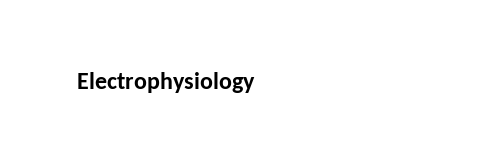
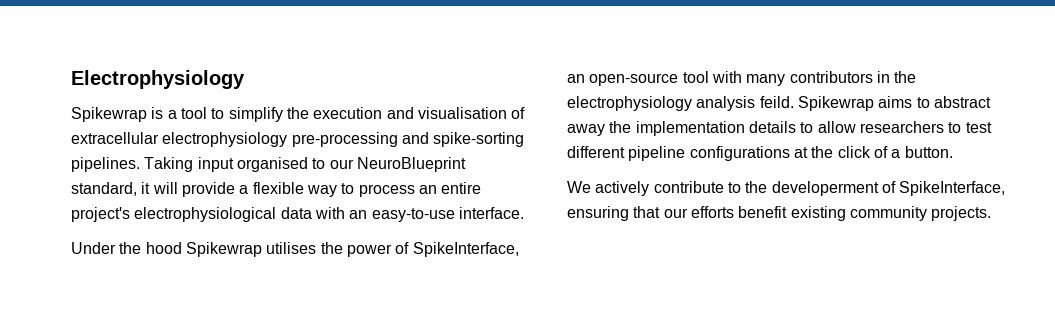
+ Spikewrap is a tool to simplify the execution and visualisation of extracellular electrophysiology pre-processing and spike-sorting pipelines. Taking input organised to our NeuroBlueprint standard, it will provide a flexible way to process an entire project's electrophysiological data with an easy-to-use interface.
+ Under the hood Spikewrap utilises the power of SpikeInterface, an open-source tool with many contributors in the electrophysiology analysis feild. Spikewrap aims to abstract away the implementation details to allow researchers to test different pipeline configurations at the click of a button.
+ We actively contribute to the developerment of SpikeInterface, ensuring that our efforts benefit existing community projects.

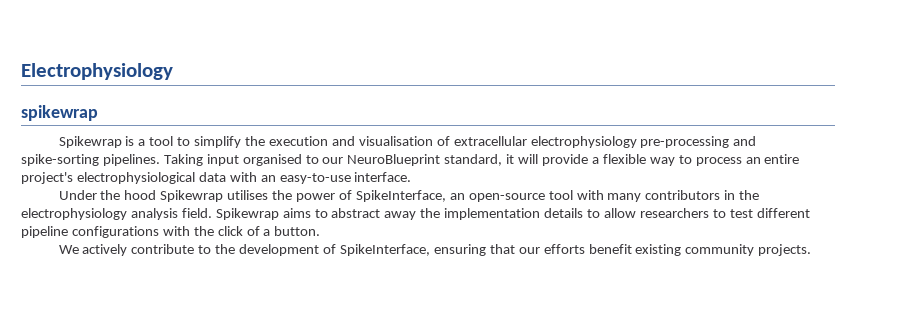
+ spikewrap
- Under the hood Spikewrap utilises the power of SpikeInterface, an open-source tool with many contributors in the electrophysiology analysis feild.
+ Under the hood Spikewrap utilises the power of SpikeInterface, an open-source tool with many contributors in the electrophysiology analysis field.
- Spikewrap aims to abstract away the implementation details to allow researchers to test different pipeline configurations at the click of a button.
+ Spikewrap aims to abstract away the implementation details to allow researchers to test different pipeline configurations with the click of a button.
- We actively contribute to the developerment of SpikeInterface, ensuring that our efforts benefit existing community projects.
+ We actively contribute to the development of SpikeInterface, ensuring that our efforts benefit existing community projects.

